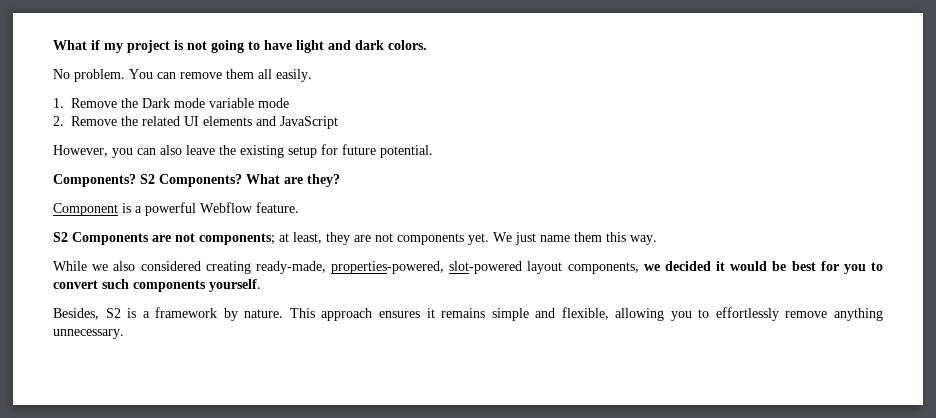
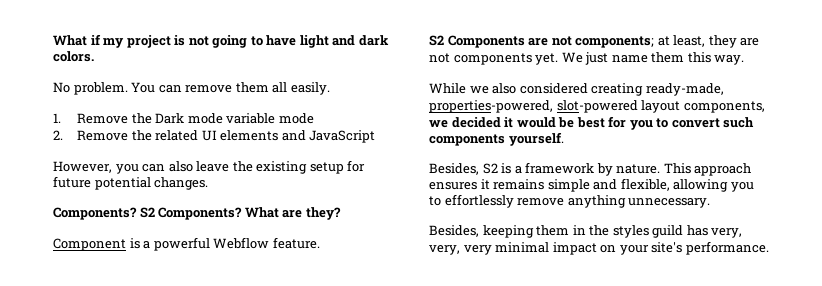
- However, you can also leave the existing setup for future potential.
+ However, you can also leave the existing setup for future potential changes.
+ Besides, keeping them in the styles guild has very, very, very minimal impact on your site's performance.

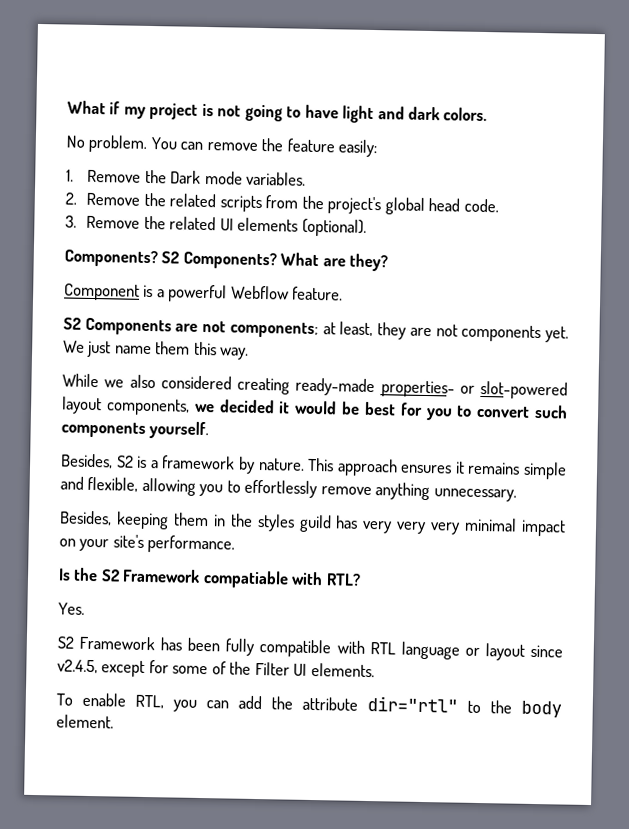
- You can remove them all easily.
+ You can remove the feature easily:
- 1. Remove the Dark mode variable mode
- 2. Remove the related UI elements and JavaScript
- However, you can also leave the existing setup for future potential changes.
+ 1. Remove the Dark mode variables.
+ 2. Remove the related scripts from the project's global head code.
+ 3. Remove the related UI elements (optional).
- While we also considered creating ready-made, properties-powered, slot-powered layout components, we decided it would be best for you to convert such components yourself.
+ While we also considered creating ready-made properties- or slot-powered layout components, we decided it would be best for you to convert such components yourself.
- Besides, keeping them in the styles guild has very, very, very minimal impact on your site's performance.
+ Besides, keeping them in the styles guild has very very very minimal impact on your site's performance.
+ Is the S2 Framework compatiable with RTL?
+ Yes.
+ S2 Framework has been fully compatible with RTL language or layout since v2.4.5, except for some of the Filter UI elements.
+ To enable RTL, you can add the attribute dir="rtl" to the body element.

